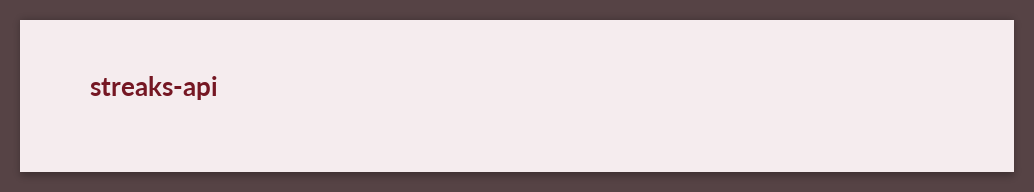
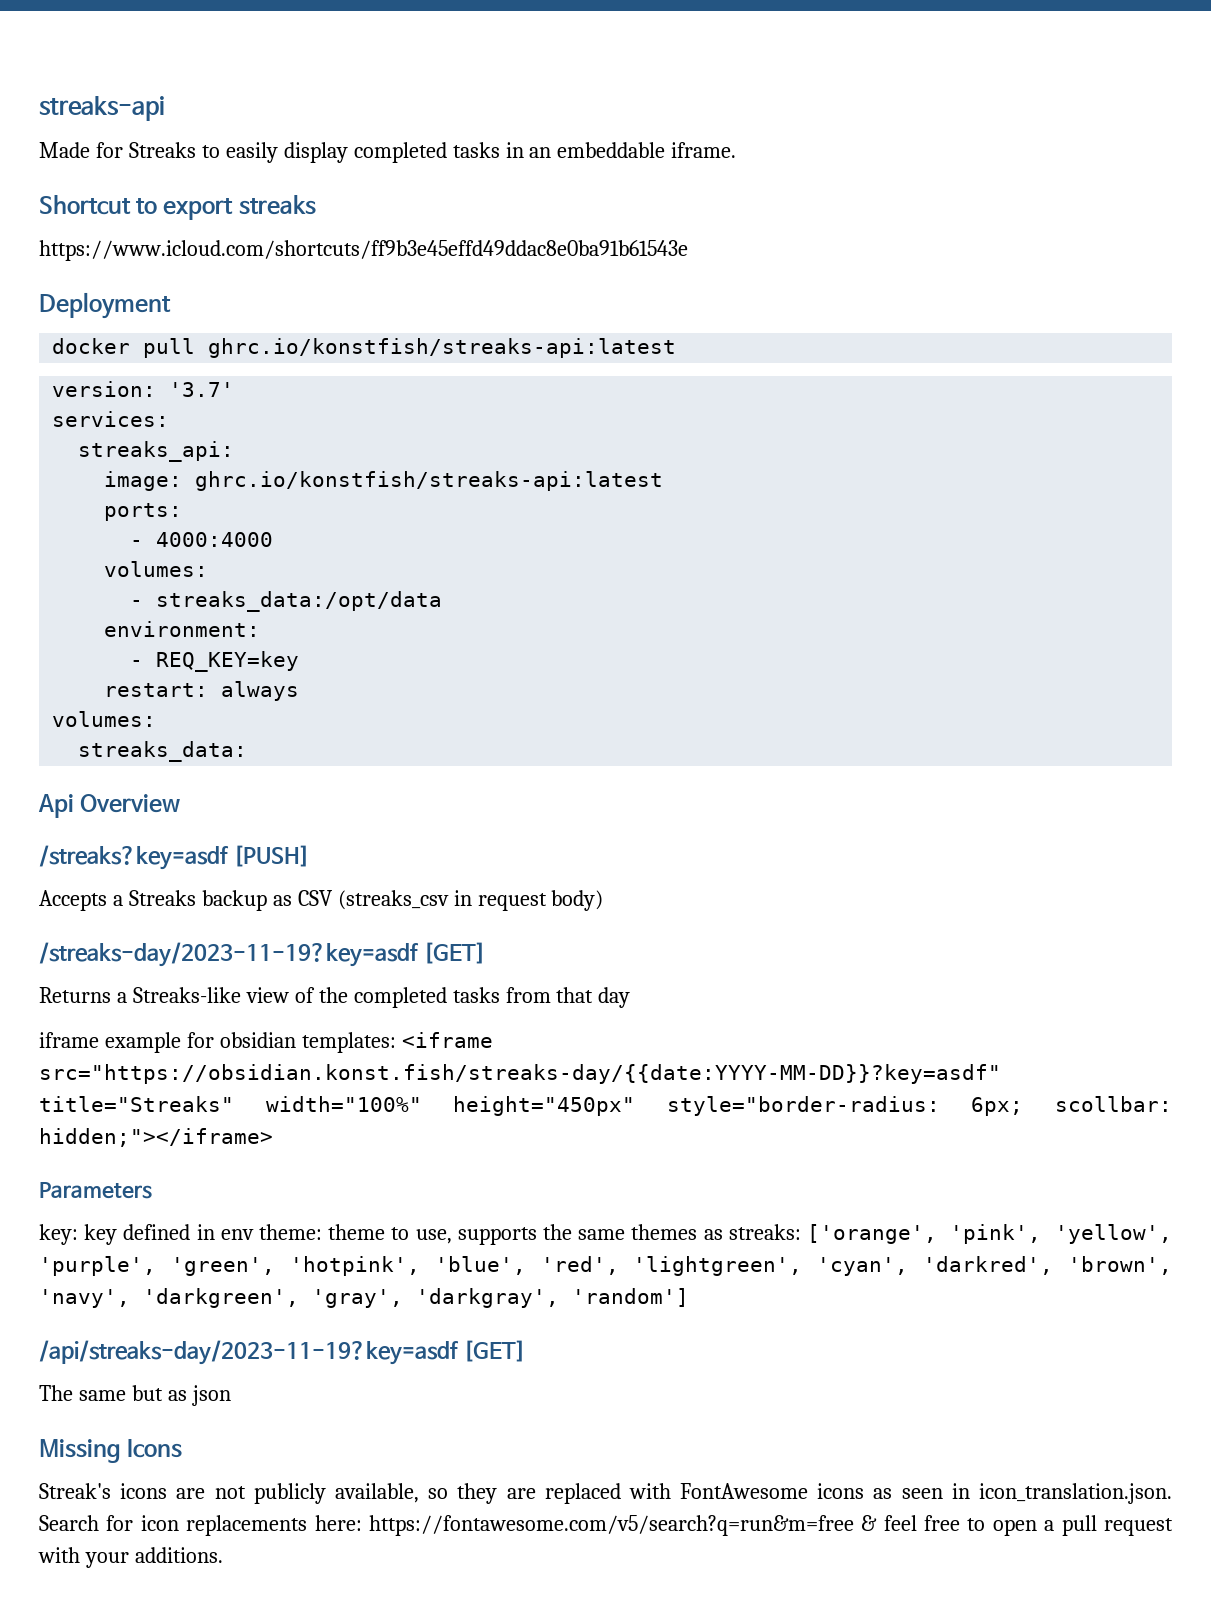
+ Made for Streaks to easily display completed tasks in an embeddable iframe.
+ Shortcut to export streaks
+ https://www.icloud.com/shortcuts/ff9b3e45effd49ddac8e0ba91b61543e
+ Deployment
+ docker pull ghrc.io/konstfish/streaks-api:latest
+ version: '3.7'
+ services:
+ streaks_api:
+ image: ghrc.io/konstfish/streaks-api:latest
+ ports:
+ - 4000:4000
+ volumes:
+ - streaks_data:/opt/data
+ environment:
+ - REQ_KEY=key
+ restart: always
+ volumes:
+ streaks_data:
+ Api Overview
+ /streaks?key=asdf [PUSH]
+ Accepts a Streaks backup as CSV (streaks_csv in request body)
+ /streaks-day/2023-11-19?key=asdf [GET]
+ Returns a Streaks-like view of the completed tasks from that day
+ iframe example for obsidian templates: <iframe src="https://obsidian.konst.fish/streaks-day/{{date:YYYY-MM-DD}}?key=asdf" title="Streaks" width="100%" height="450px" style="border-radius: 6px; scollbar: hidden;"></iframe>
+ Parameters
+ key: key defined in env theme: theme to use, supports the same themes as streaks: ['orange', 'pink', 'yellow', 'purple', 'green', 'hotpink', 'blue', 'red', 'lightgreen', 'cyan', 'darkred', 'brown', 'navy', 'darkgreen', 'gray', 'darkgray', 'random']
+ /api/streaks-day/2023-11-19?key=asdf [GET]
+ The same but as json
+ Missing Icons
+ Streak's icons are not publicly available, so they are replaced with FontAwesome icons as seen in icon_translation.json. Search for icon replacements here: https://fontawesome.com/v5/search?q=run&m=free & feel free to open a pull request with your additions.

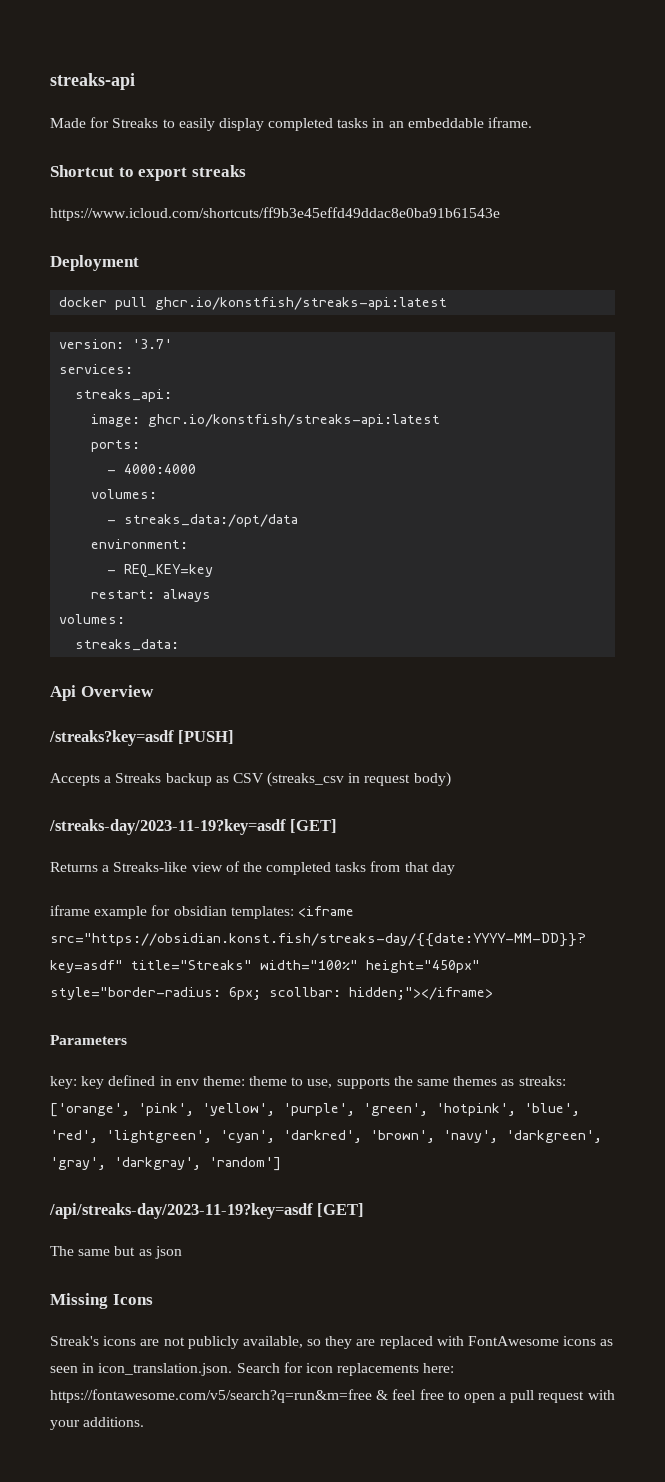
- docker pull ghrc.io/konstfish/streaks-api:latest
+ docker pull ghcr.io/konstfish/streaks-api:latest
- image: ghrc.io/konstfish/streaks-api:latest
+ image: ghcr.io/konstfish/streaks-api:latest

